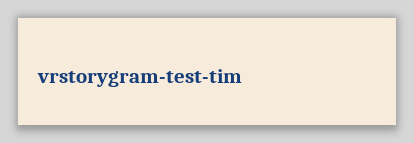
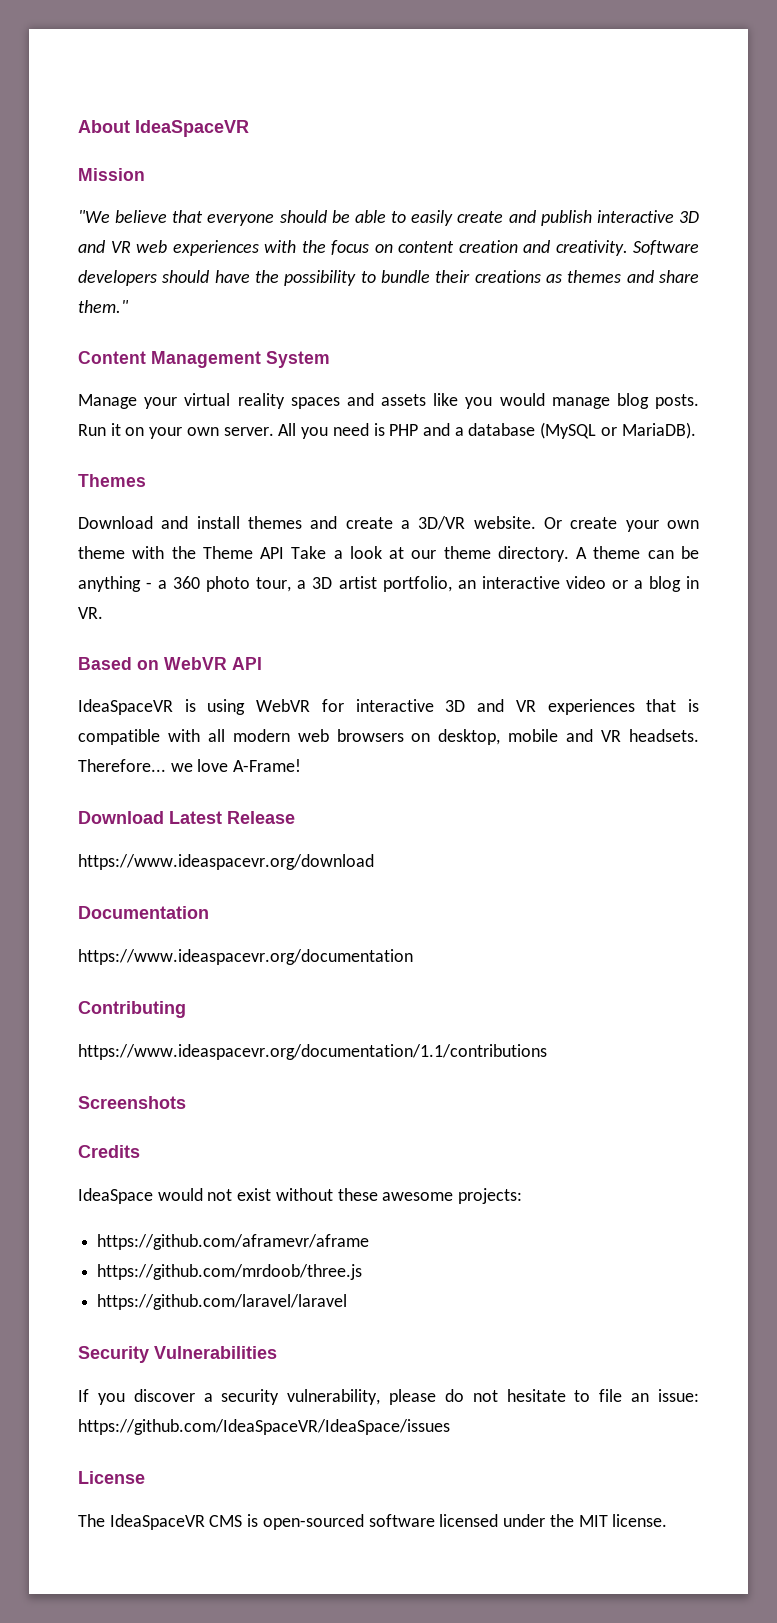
- vrstorygram-test-tim
+ About IdeaSpaceVR
+ Mission
+ "We believe that everyone should be able to easily create and publish interactive 3D and VR web experiences with the focus on content creation and creativity. Software developers should have the possibility to bundle their creations as themes and share them."
+ Content Management System
+ Manage your virtual reality spaces and assets like you would manage blog posts. Run it on your own server. All you need is PHP and a database (MySQL or MariaDB).
+ Themes
+ Download and install themes and create a 3D/VR website. Or create your own theme with the Theme API Take a look at our theme directory. A theme can be anything - a 360 photo tour, a 3D artist portfolio, an interactive video or a blog in VR.
+ Based on WebVR API
+ IdeaSpaceVR is using WebVR for interactive 3D and VR experiences that is compatible with all modern web browsers on desktop, mobile and VR headsets. Therefore... we love A-Frame!
+ Download Latest Release
+ https://www.ideaspacevr.org/download
+ Documentation
+ https://www.ideaspacevr.org/documentation
+ Contributing
+ https://www.ideaspacevr.org/documentation/1.1/contributions
+ Screenshots
+ Credits
+ IdeaSpace would not exist without these awesome projects:
+ https://github.com/aframevr/aframe
+ https://github.com/mrdoob/three.js
+ https://github.com/laravel/laravel
+ Security Vulnerabilities
+ If you discover a security vulnerability, please do not hesitate to file an issue: https://github.com/IdeaSpaceVR/IdeaSpace/issues
+ License
+ The IdeaSpaceVR CMS is open-sourced software licensed under the MIT license.

